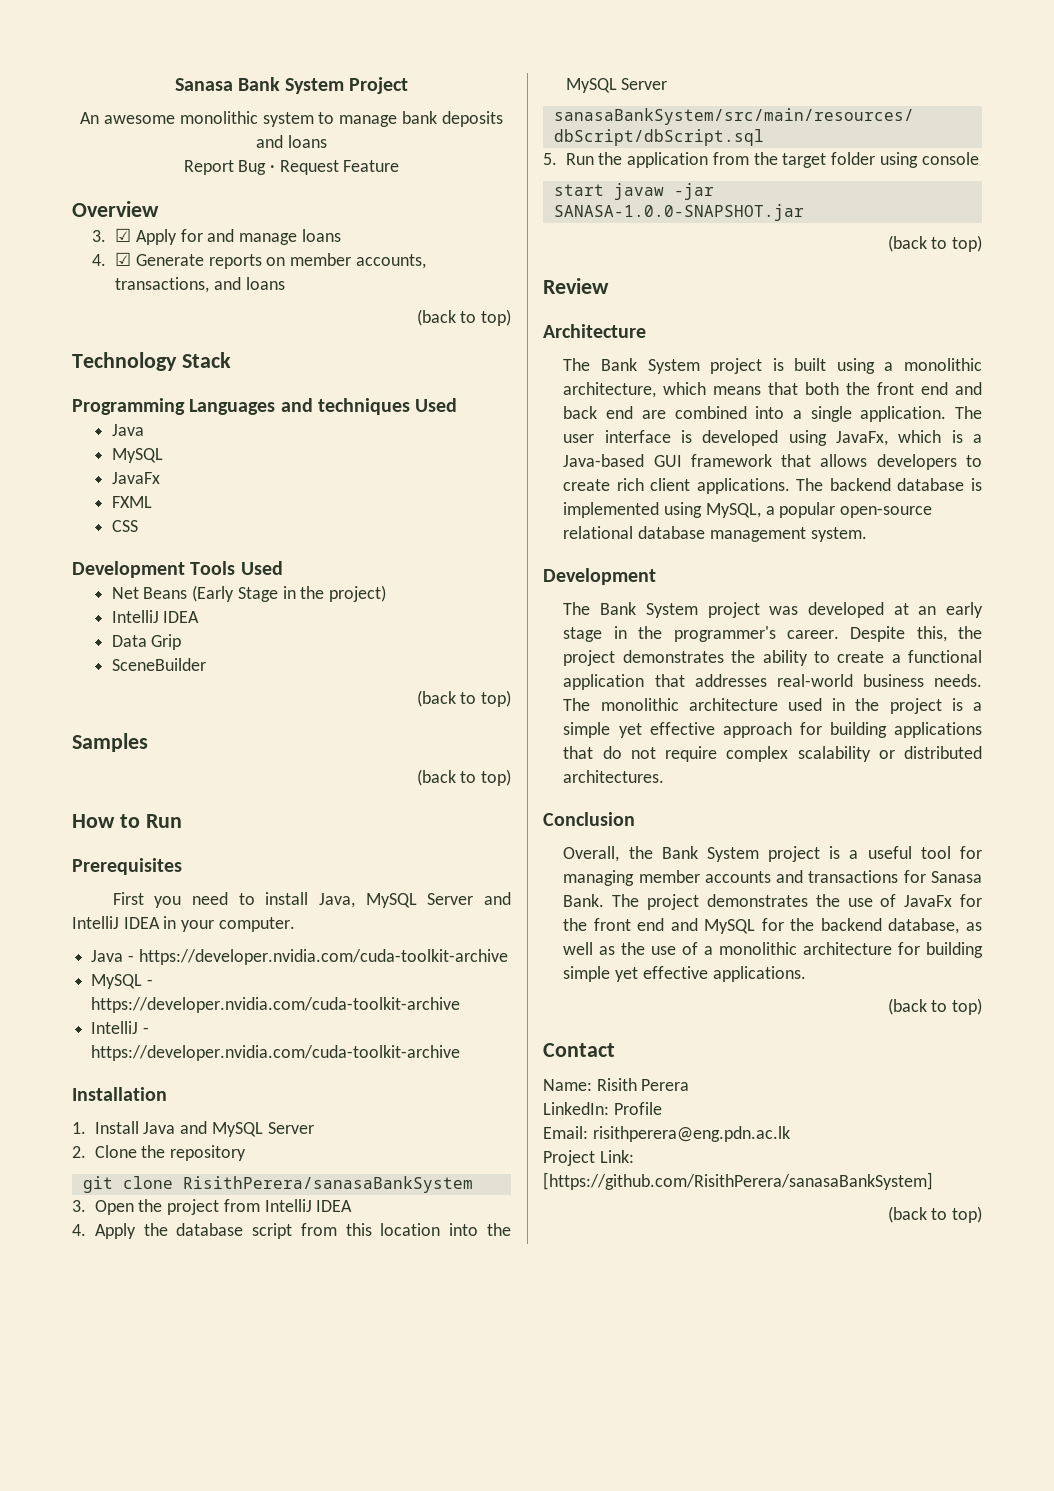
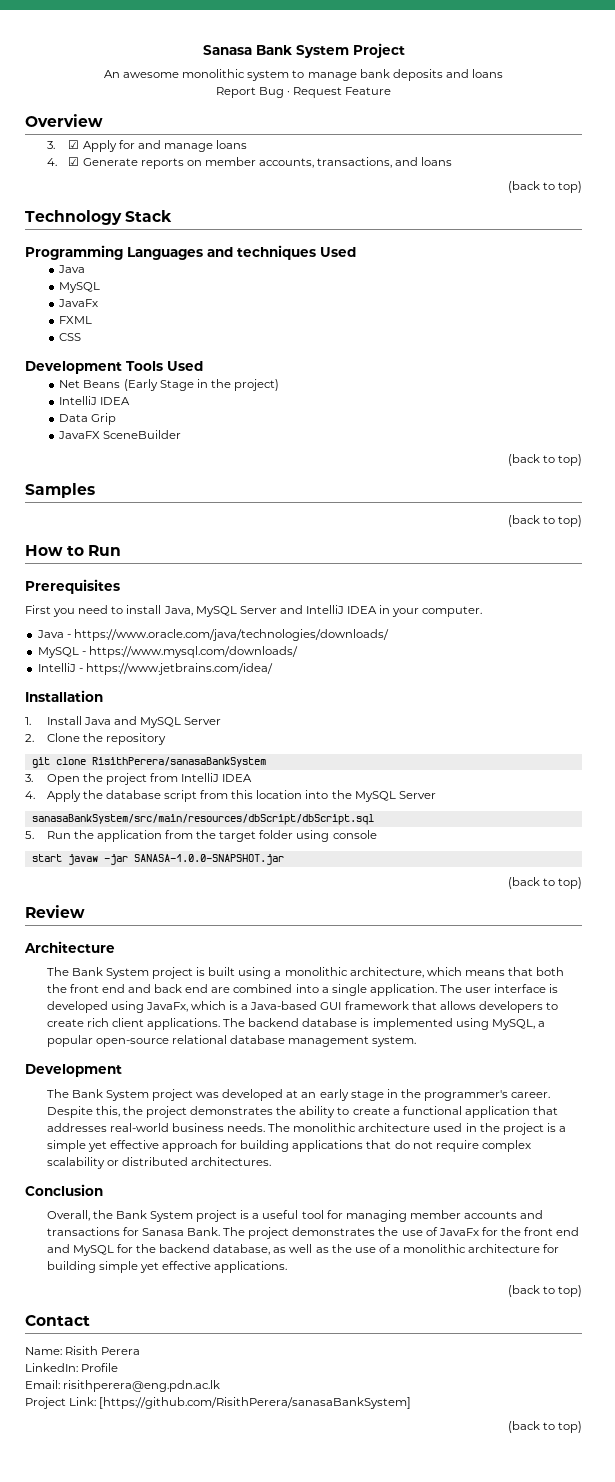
- SceneBuilder
+ JavaFX SceneBuilder
- Java - https://developer.nvidia.com/cuda-toolkit-archive
+ Java - https://www.oracle.com/java/technologies/downloads/
- MySQL - https://developer.nvidia.com/cuda-toolkit-archive
+ MySQL - https://www.mysql.com/downloads/
- IntelliJ - https://developer.nvidia.com/cuda-toolkit-archive
+ IntelliJ - https://www.jetbrains.com/idea/

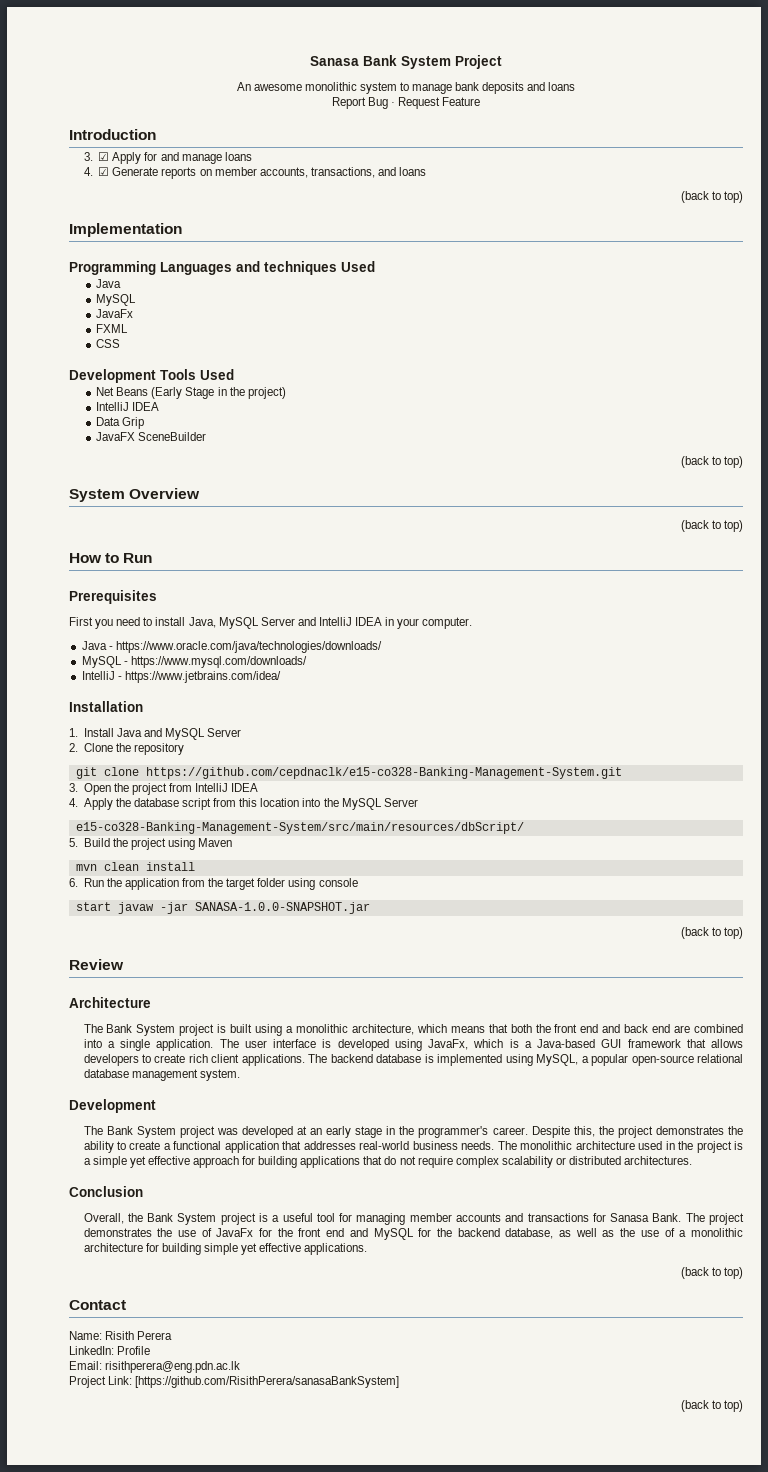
- Overview
+ Introduction
- Technology Stack
+ Implementation
- Samples
+ System Overview
- git clone RisithPerera/sanasaBankSystem
+ git clone https://github.com/cepdnaclk/e15-co328-Banking-Management-System.git
- sanasaBankSystem/src/main/resources/dbScript/dbScript.sql
- 5. Run the application from the target folder using console
+ e15-co328-Banking-Management-System/src/main/resources/dbScript/
+ 5. Build the project using Maven
+ mvn clean install
+ 6. Run the application from the target folder using console

